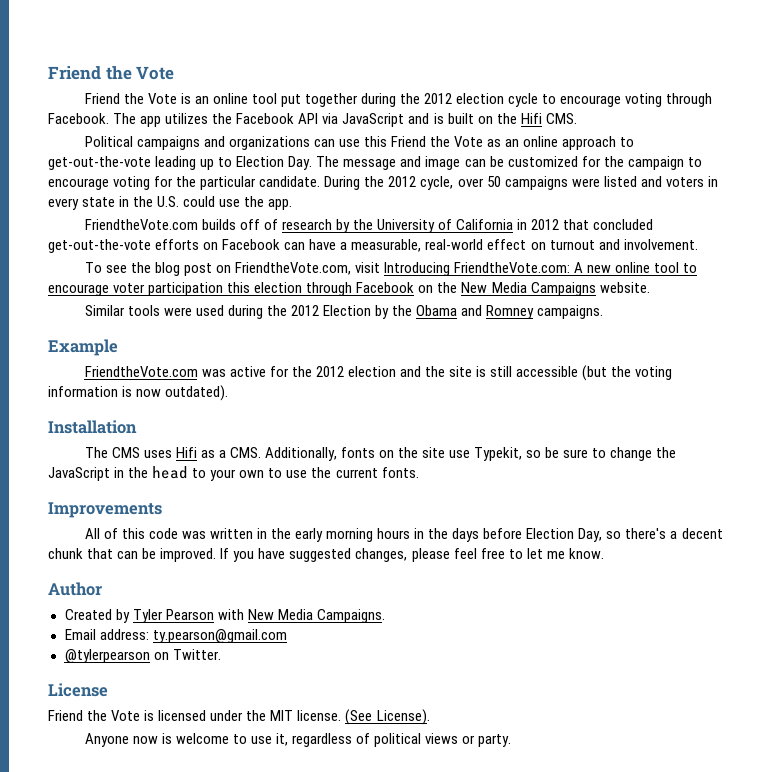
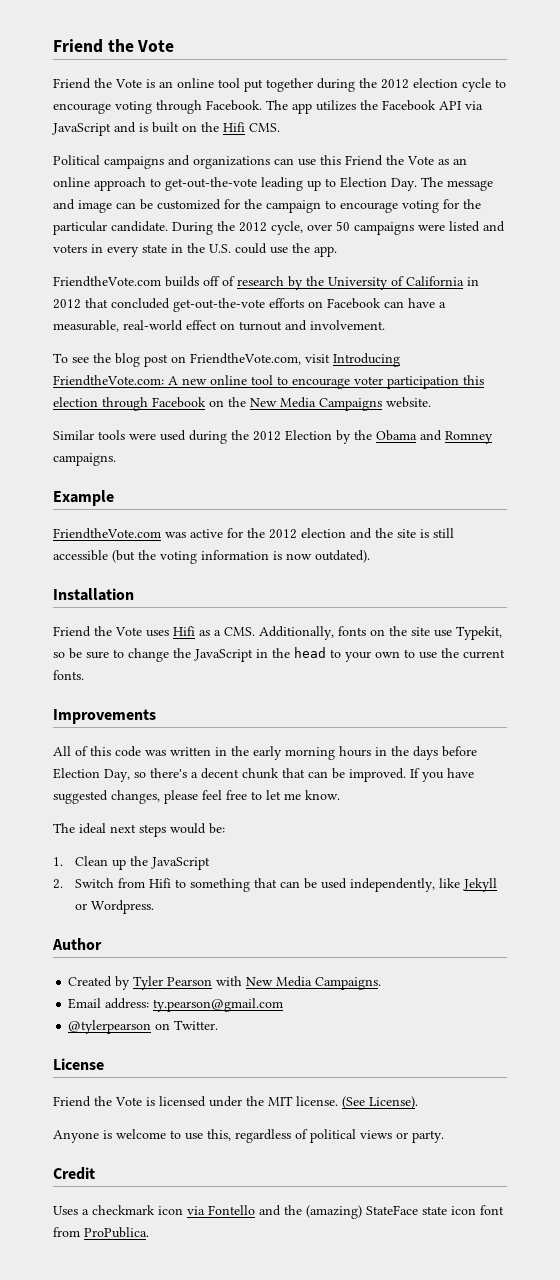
- The CMS uses Hifi as a CMS. Additionally, fonts on the site use Typekit, so be sure to change the JavaScript in the head to your own to use the current fonts.
+ Friend the Vote uses Hifi as a CMS. Additionally, fonts on the site use Typekit, so be sure to change the JavaScript in the head to your own to use the current fonts.
+ The ideal next steps would be:
+ 1. Clean up the JavaScript
+ 2. Switch from Hifi to something that can be used independently, like Jekyll or Wordpress.
- Anyone now is welcome to use it, regardless of political views or party.
+ Anyone is welcome to use this, regardless of political views or party.
+ Credit
+ Uses a checkmark icon via Fontello and the (amazing) StateFace state icon font from ProPublica.

